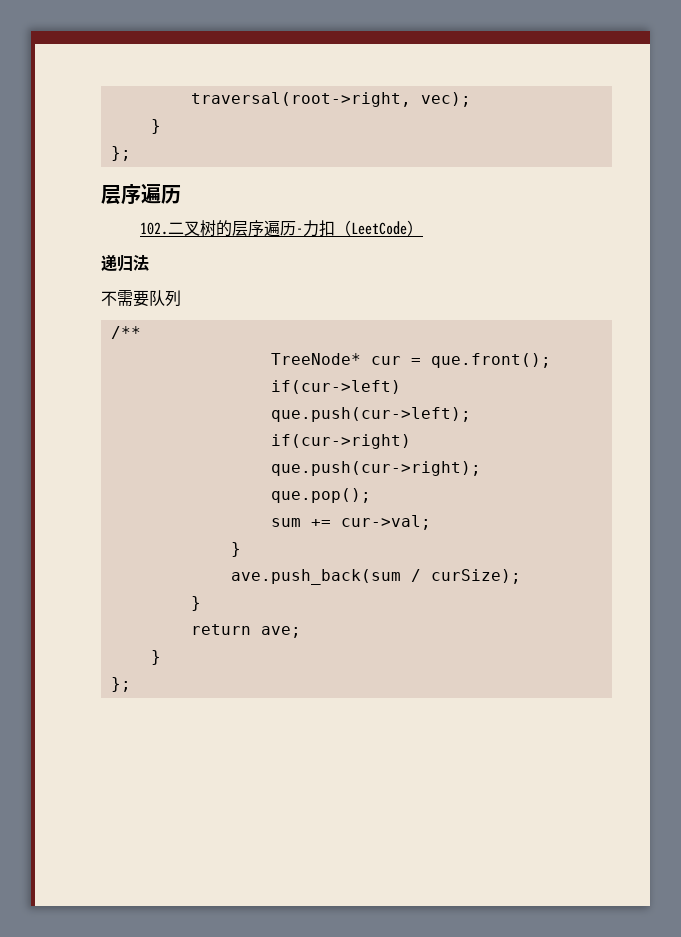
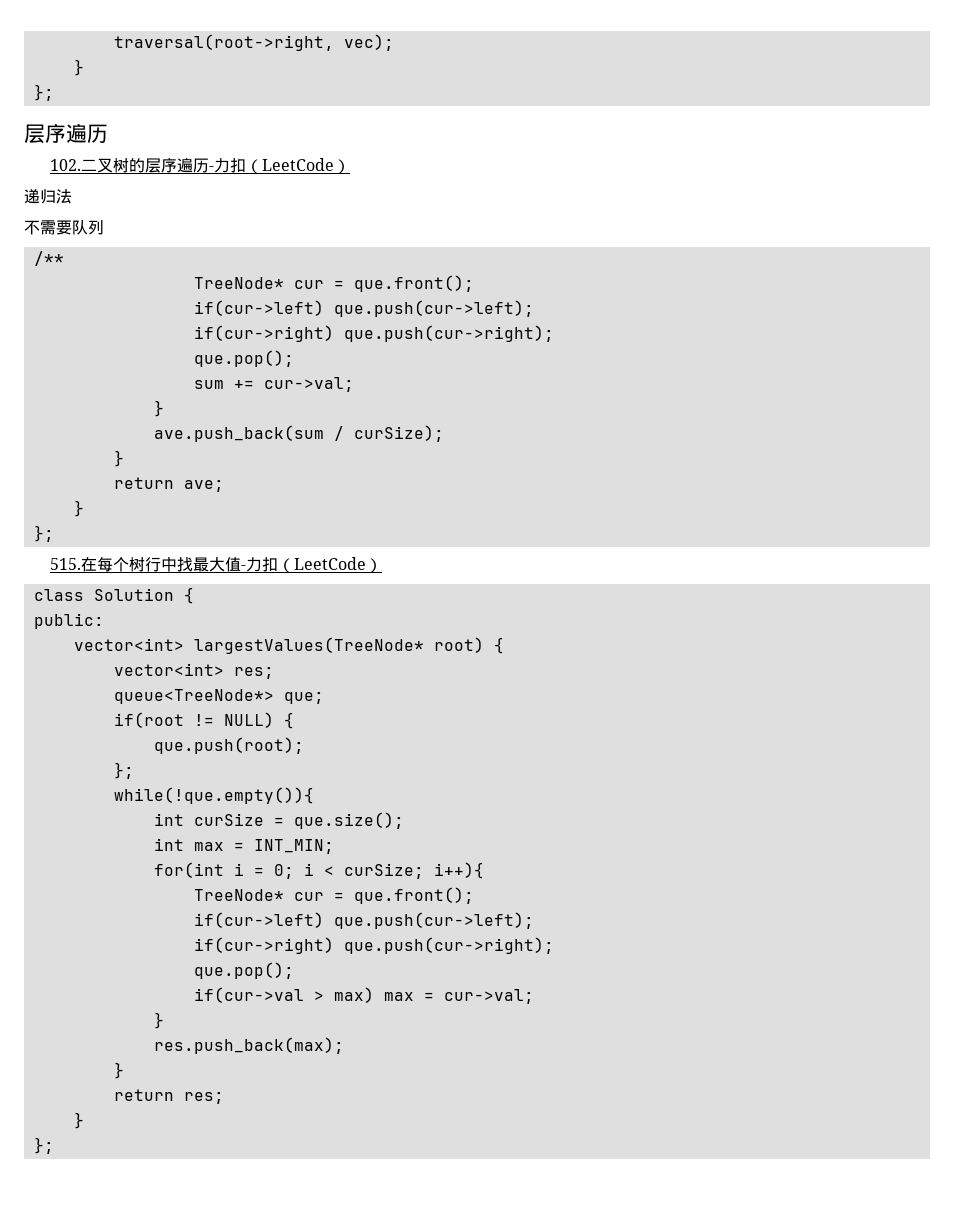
+ 515.在每个树行中找最大值-力扣（LeetCode）
+ class Solution {
+ public:
+ vector<int> largestValues(TreeNode* root) {
+ vector<int> res;
+ queue<TreeNode*> que;
+ if(root != NULL) {
+ que.push(root);
+ };
+ while(!que.empty()){
+ int curSize = que.size();
+ int max = INT_MIN;
+ for(int i = 0; i < curSize; i++){
+ TreeNode* cur = que.front();
+ if(cur->left) que.push(cur->left);
+ if(cur->right) que.push(cur->right);
+ que.pop();
+ if(cur->val > max) max = cur->val;
+ }
+ res.push_back(max);
+ }
+ return res;
+ }
+ };

